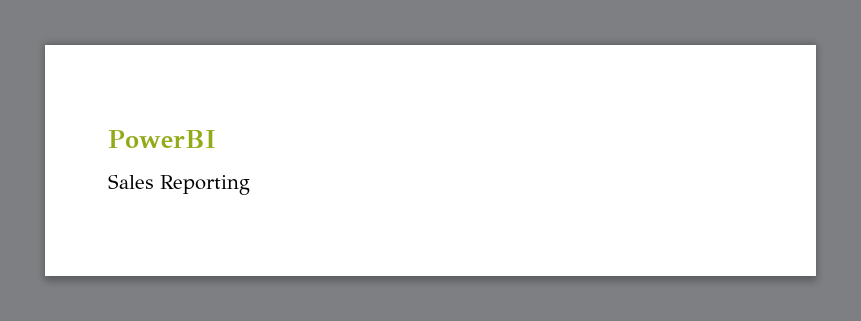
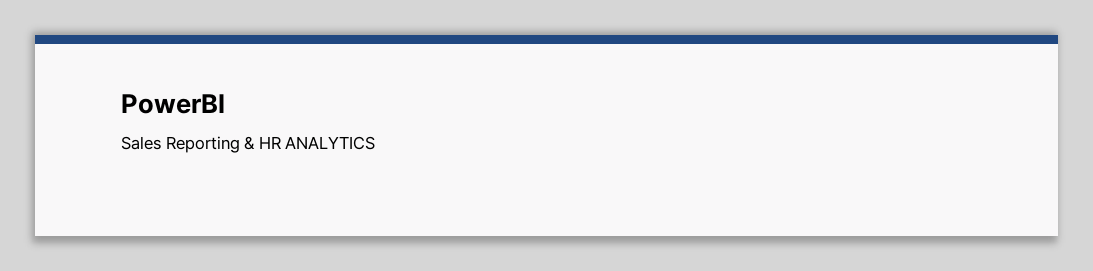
- Sales Reporting
+ Sales Reporting & HR ANALYTICS

